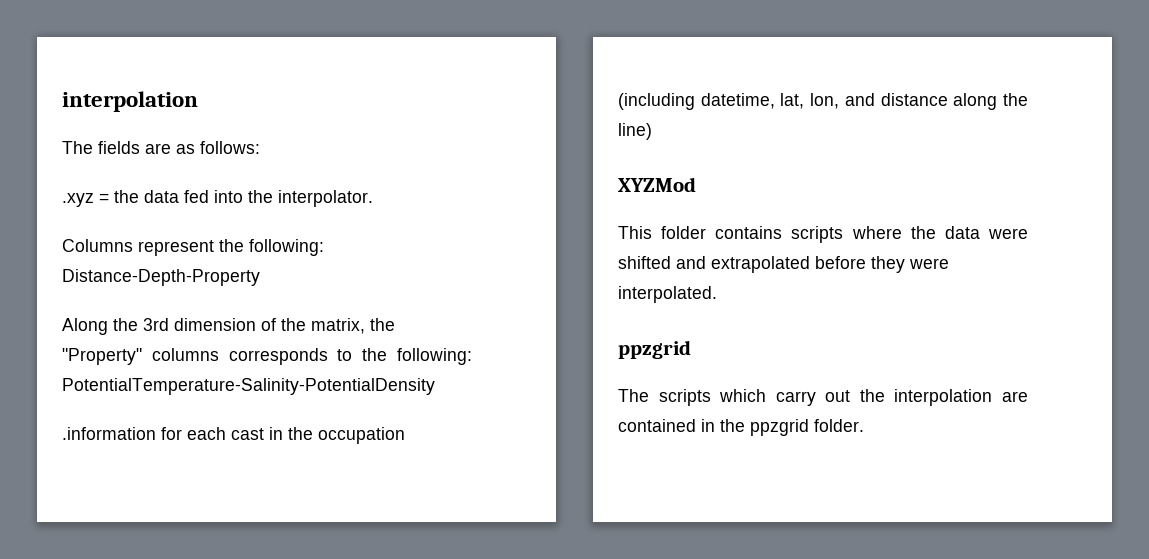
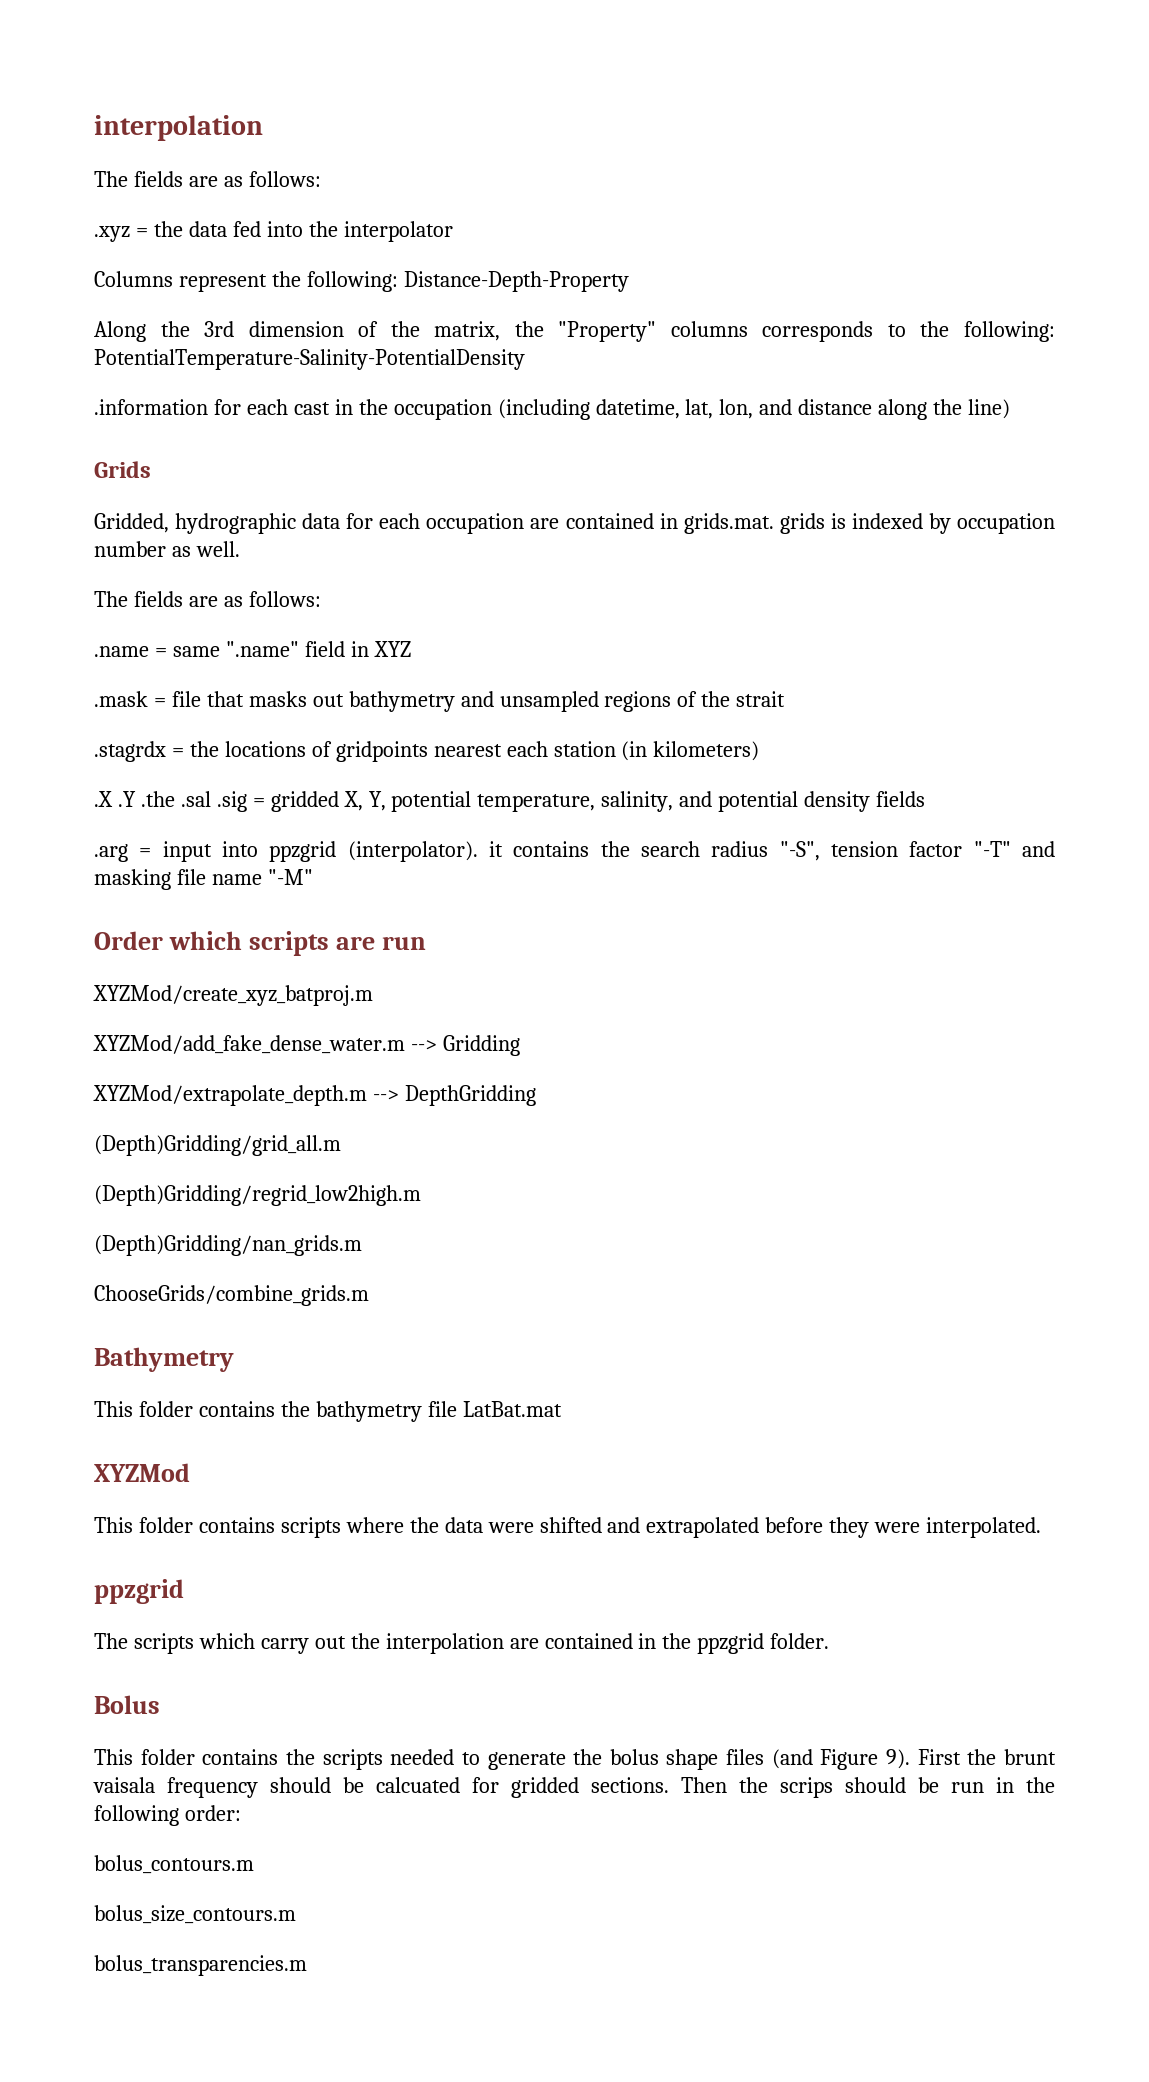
- .xyz = the data fed into the interpolator.
+ .xyz = the data fed into the interpolator
+ Grids
+ Gridded, hydrographic data for each occupation are contained in grids.mat. grids is indexed by occupation number as well.
+ The fields are as follows:
+ .name = same ".name" field in XYZ
+ .mask = file that masks out bathymetry and unsampled regions of the strait
+ .stagrdx = the locations of gridpoints nearest each station (in kilometers)
+ .X .Y .the .sal .sig = gridded X, Y, potential temperature, salinity, and potential density fields
+ .arg = input into ppzgrid (interpolator). it contains the search radius "-S", tension factor "-T" and masking file name "-M"
+ Order which scripts are run
+ XYZMod/create_xyz_batproj.m
+ XYZMod/add_fake_dense_water.m --> Gridding
+ XYZMod/extrapolate_depth.m --> DepthGridding
+ (Depth)Gridding/grid_all.m
+ (Depth)Gridding/regrid_low2high.m
+ (Depth)Gridding/nan_grids.m
+ ChooseGrids/combine_grids.m
+ Bathymetry
+ This folder contains the bathymetry file LatBat.mat
+ Bolus
+ This folder contains the scripts needed to generate the bolus shape files (and Figure 9). First the brunt vaisala frequency should be calcuated for gridded sections. Then the scrips should be run in the following order:
+ bolus_contours.m
+ bolus_size_contours.m
+ bolus_transparencies.m

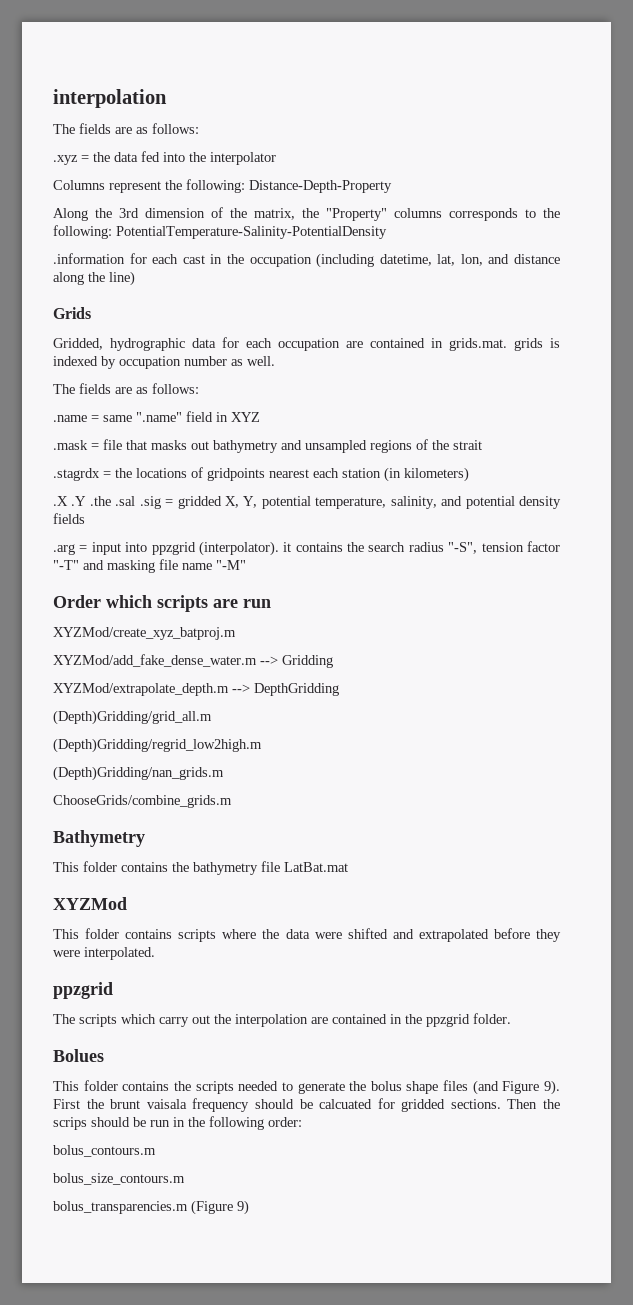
- Bolus
+ Bolues
- bolus_transparencies.m
+ bolus_transparencies.m (Figure 9)

